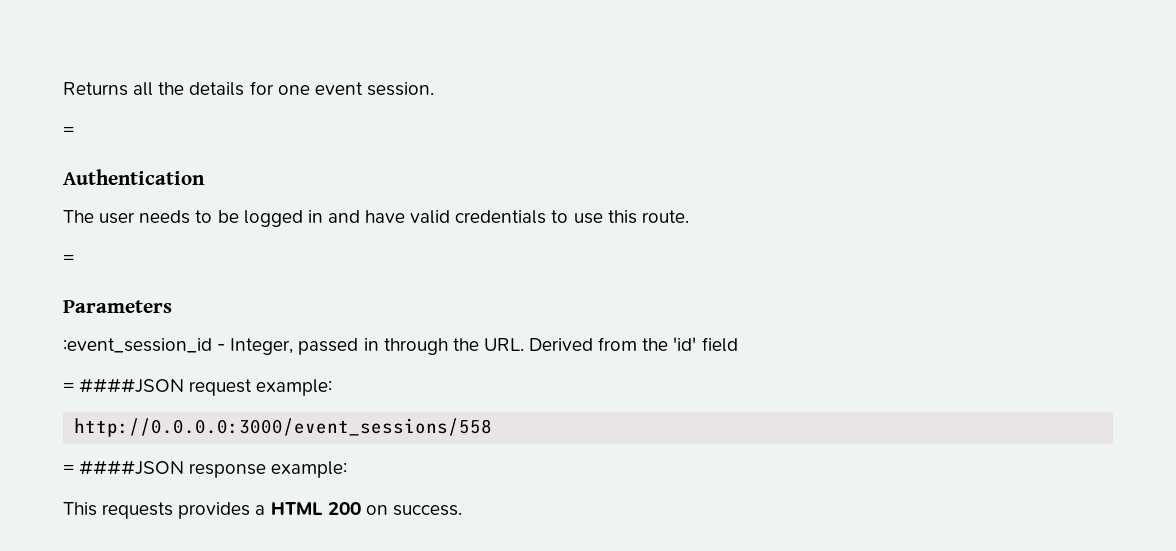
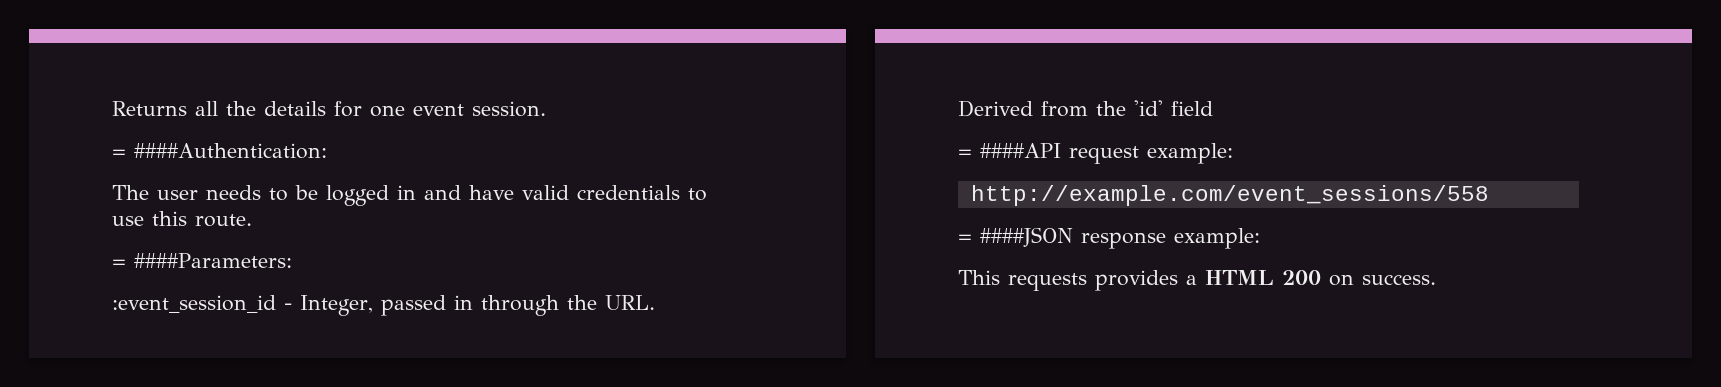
  Returns all the details for one event session.
- =
- Authentication
+ = ####Authentication:
  The user needs to be logged in and have valid credentials to use this route.
- =
- Parameters
+ = ####Parameters:
- = ####JSON request example:
+ = ####API request example:
- http://0.0.0.0:3000/event_sessions/558
+ http://example.com/event_sessions/558

